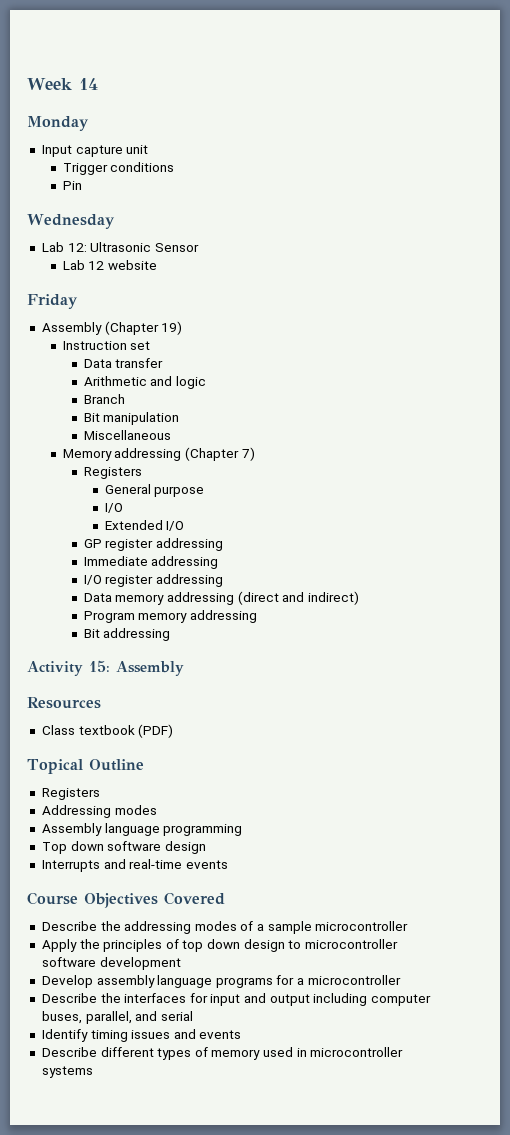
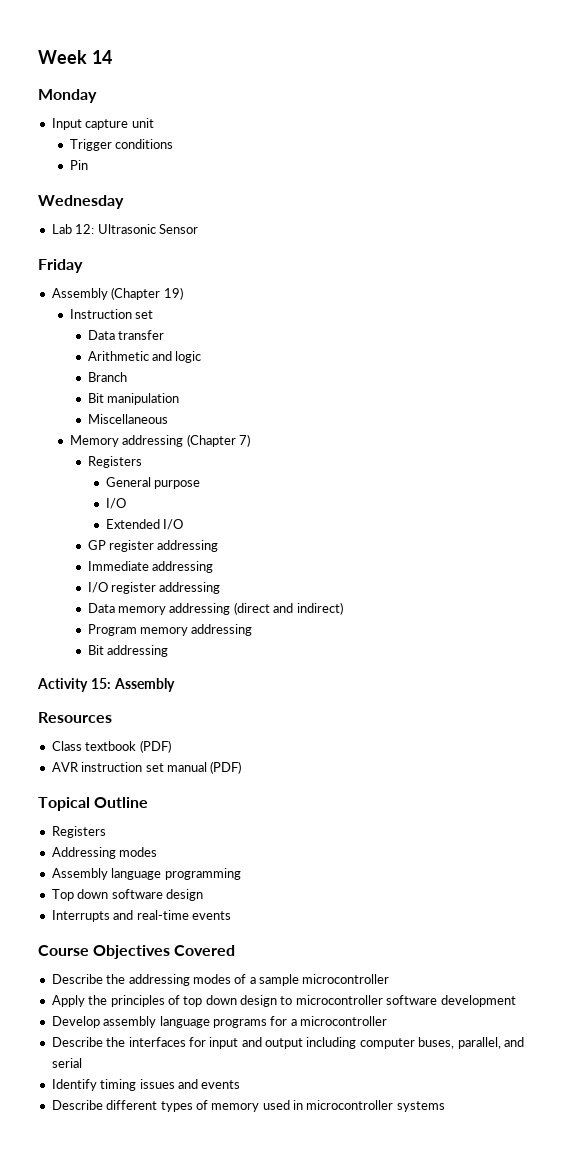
- Lab 12 website
+ AVR instruction set manual (PDF)

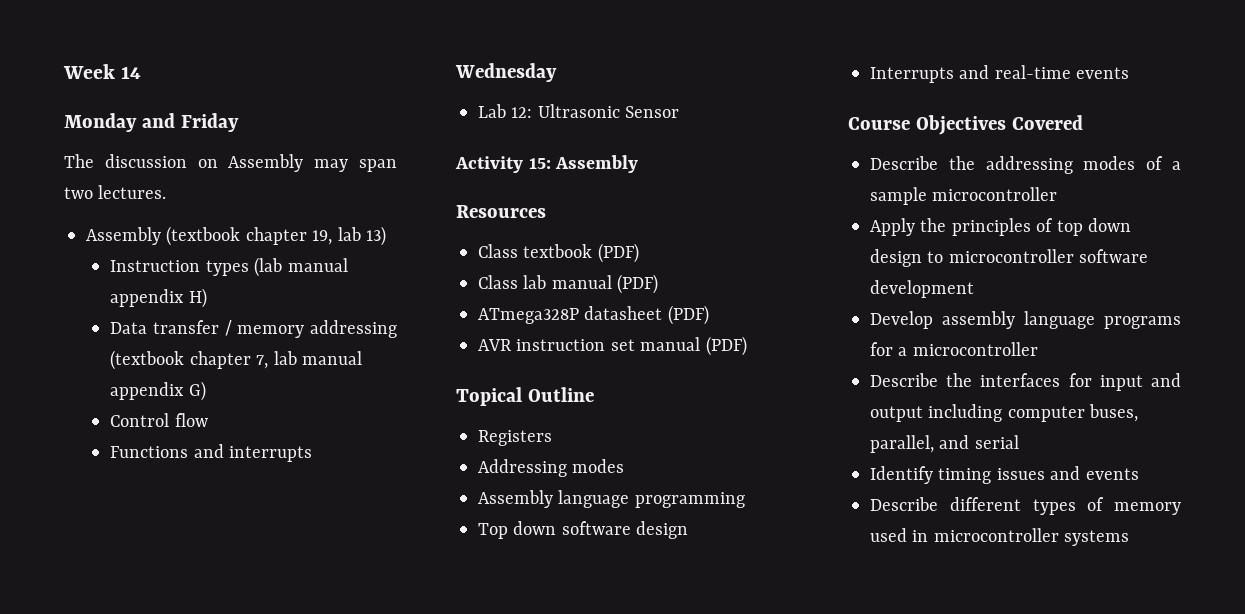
- Monday
- Input capture unit
- Trigger conditions
- Pin
+ Monday and Friday
+ The discussion on Assembly may span two lectures.
+ Assembly (textbook chapter 19, lab 13)
+ Instruction types (lab manual appendix H)
+ Data transfer / memory addressing (textbook chapter 7, lab manual appendix G)
+ Control flow
+ Functions and interrupts
- Friday
- Assembly (Chapter 19)
- Instruction set
- Data transfer
- Arithmetic and logic
- Branch
- Bit manipulation
- Miscellaneous
- Memory addressing (Chapter 7)
- Registers
- General purpose
- I/O
- Extended I/O
- GP register addressing
- Immediate addressing
- I/O register addressing
- Data memory addressing (direct and indirect)
- Program memory addressing
- Bit addressing
+ Class lab manual (PDF)
+ ATmega328P datasheet (PDF)

